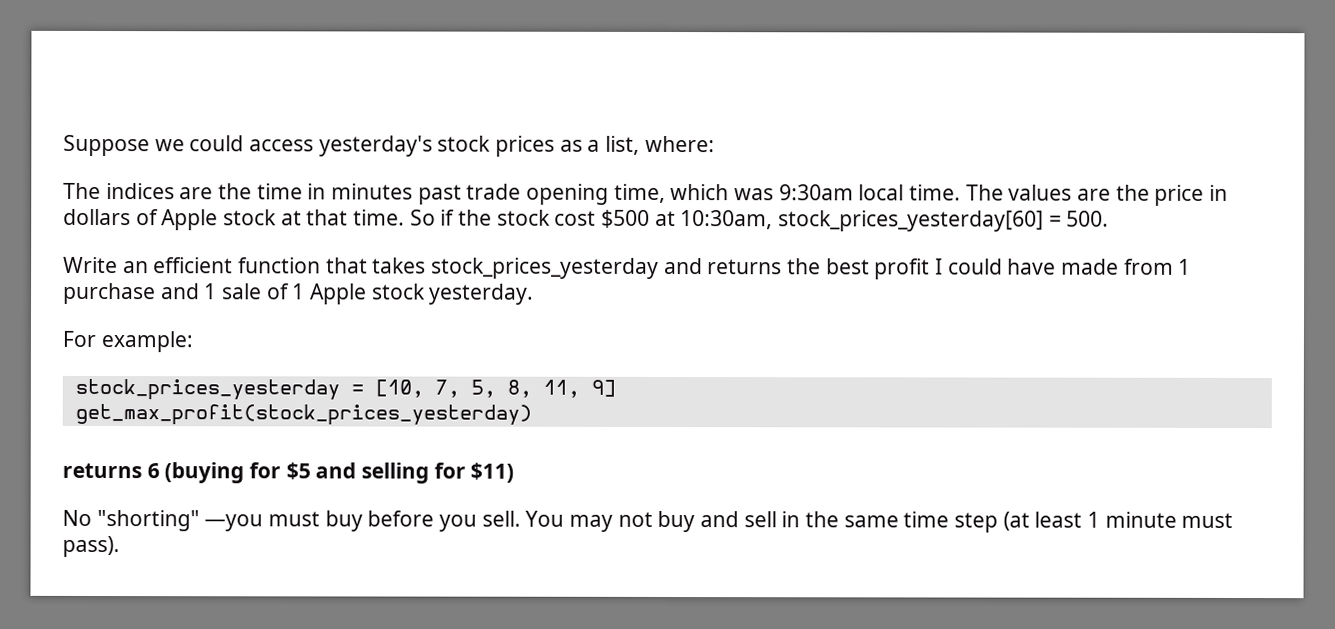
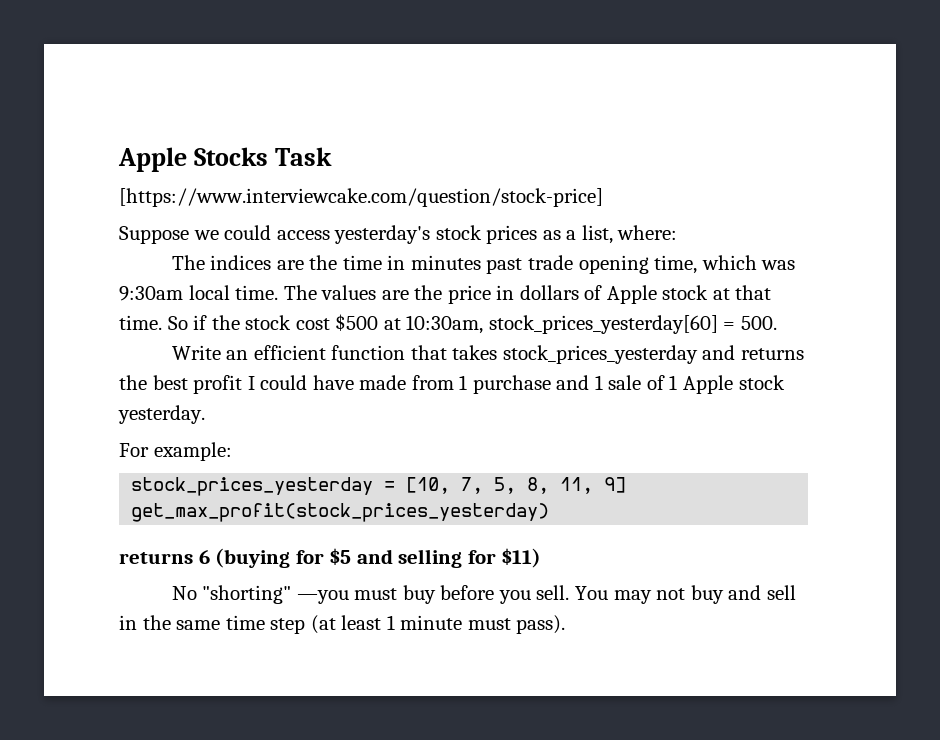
+ Apple Stocks Task
+ [https://www.interviewcake.com/question/stock-price]

